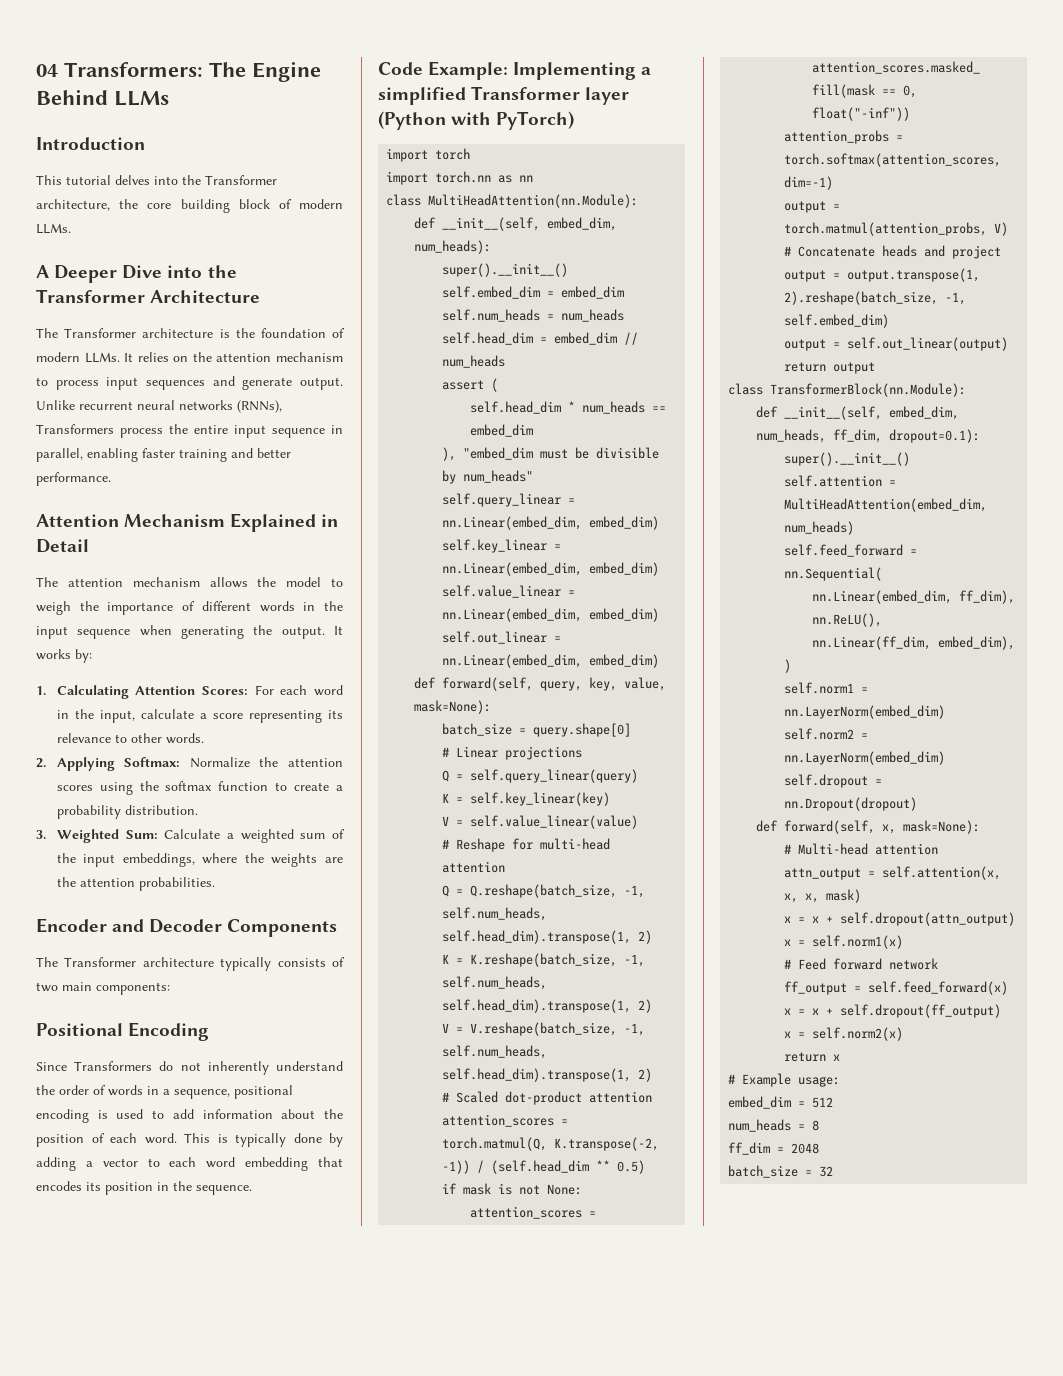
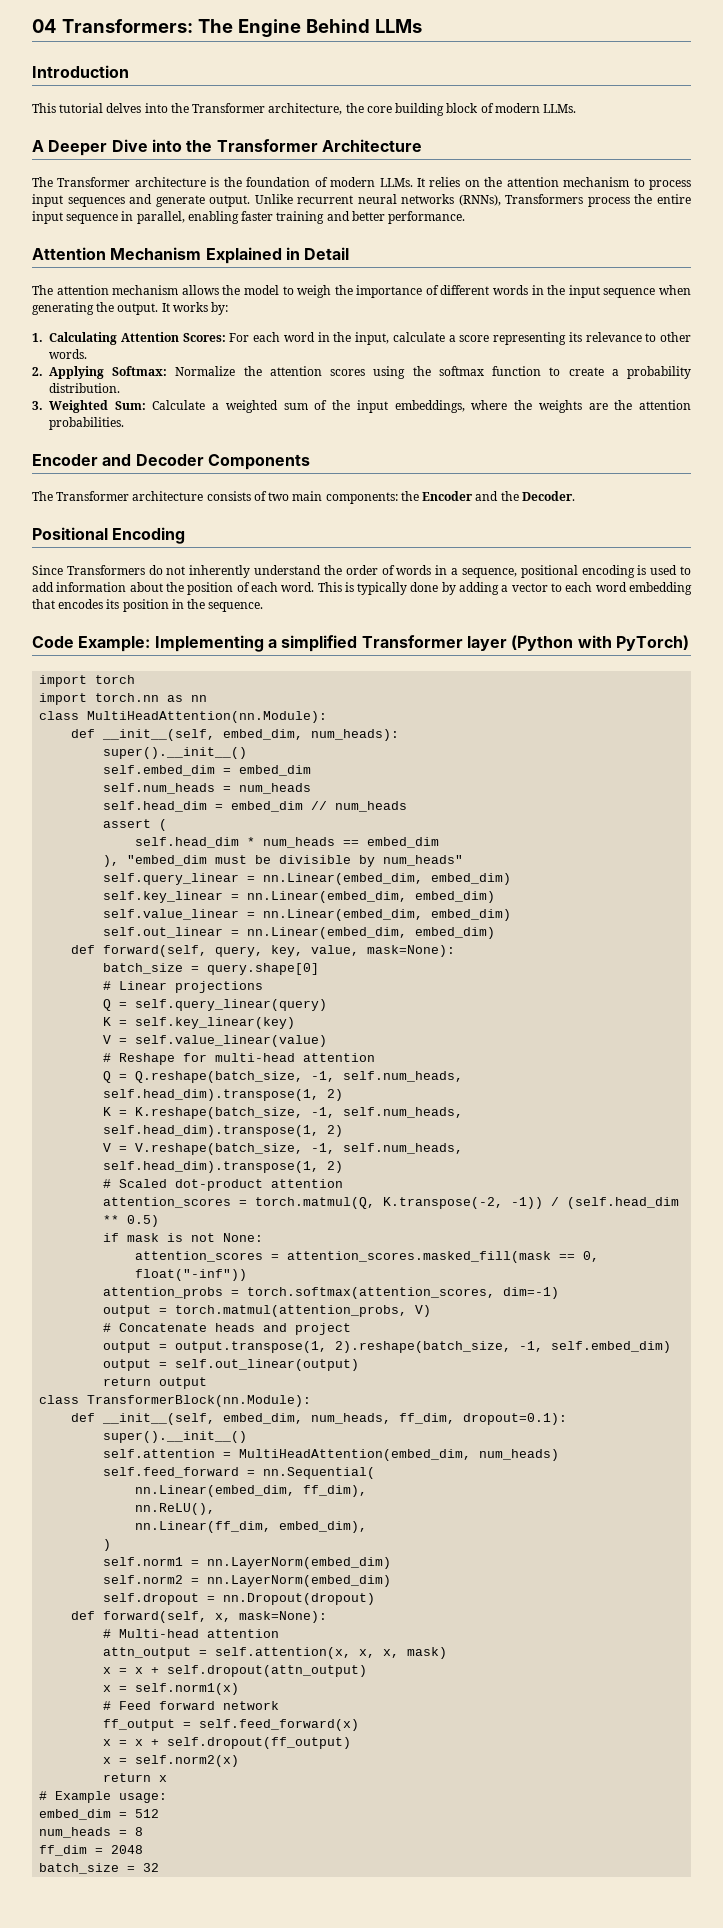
- The Transformer architecture typically consists of two main components:
+ The Transformer architecture consists of two main components: the Encoder and the Decoder.

